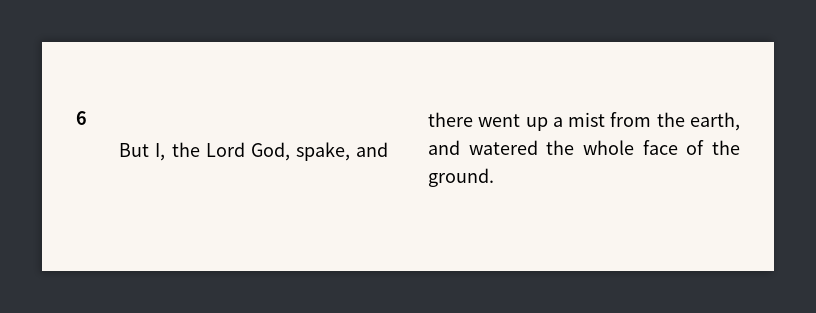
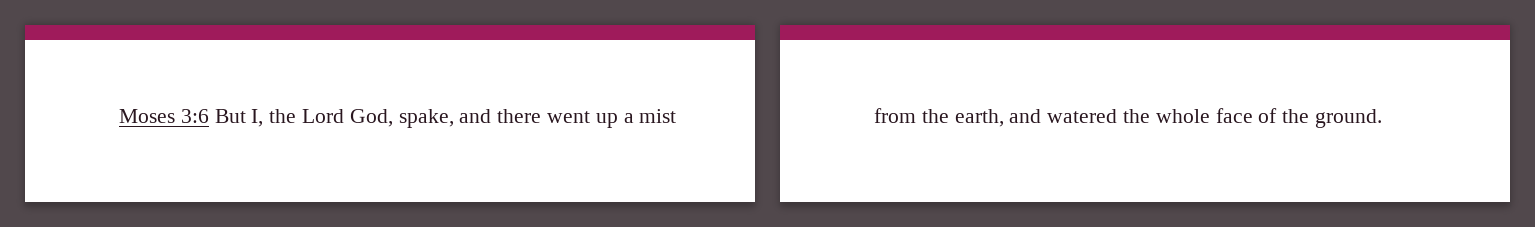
- 6
- But I, the Lord God, spake, and there went up a mist from the earth, and watered the whole face of the ground.
+ Moses 3:6 But I, the Lord God, spake, and there went up a mist from the earth, and watered the whole face of the ground.

